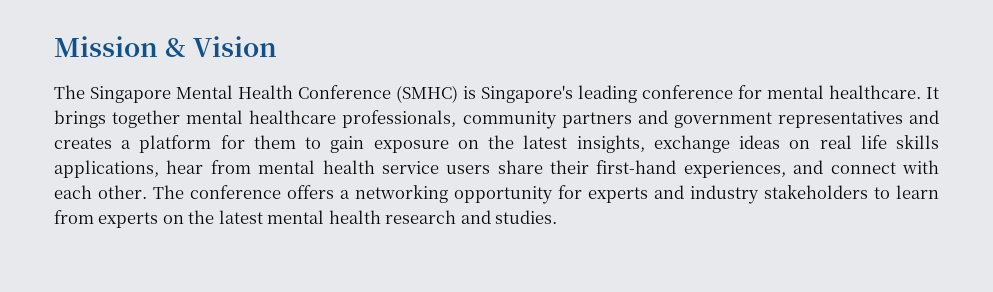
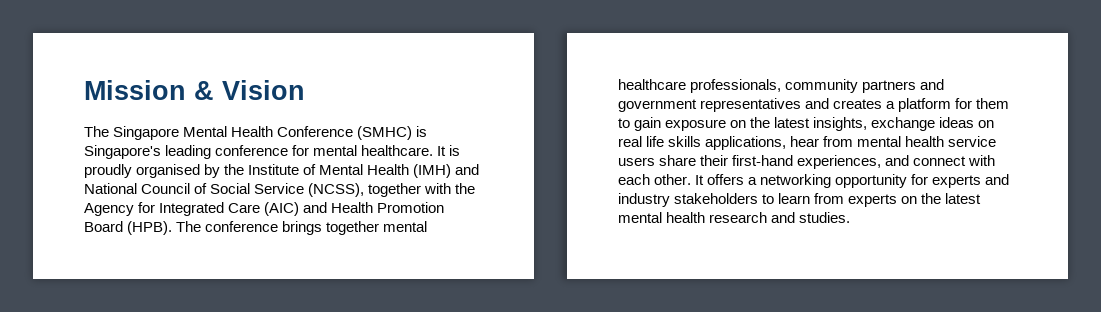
- It brings together mental healthcare professionals, community partners and government representatives and creates a platform for them to gain exposure on the latest insights, exchange ideas on real life skills applications, hear from mental health service users share their first-hand experiences, and connect with each other.
+ It is proudly organised by the Institute of Mental Health (IMH) and National Council of Social Service (NCSS), together with the Agency for Integrated Care (AIC) and Health Promotion Board (HPB). The conference brings together mental healthcare professionals, community partners and government representatives and creates a platform for them to gain exposure on the latest insights, exchange ideas on real life skills applications, hear from mental health service users share their first-hand experiences, and connect with each other.
- The conference offers a networking opportunity for experts and industry stakeholders to learn from experts on the latest mental health research and studies.
+ It offers a networking opportunity for experts and industry stakeholders to learn from experts on the latest mental health research and studies.

